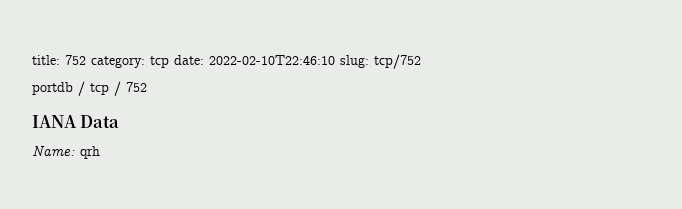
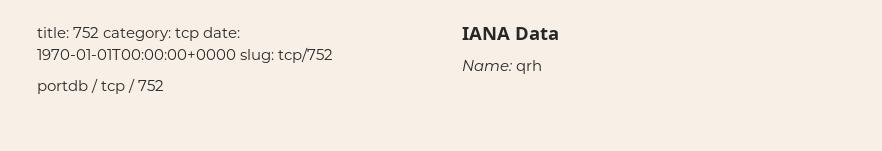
- title: 752 category: tcp date: 2022-02-10T22:46:10 slug: tcp/752
+ title: 752 category: tcp date: 1970-01-01T00:00:00+0000 slug: tcp/752

